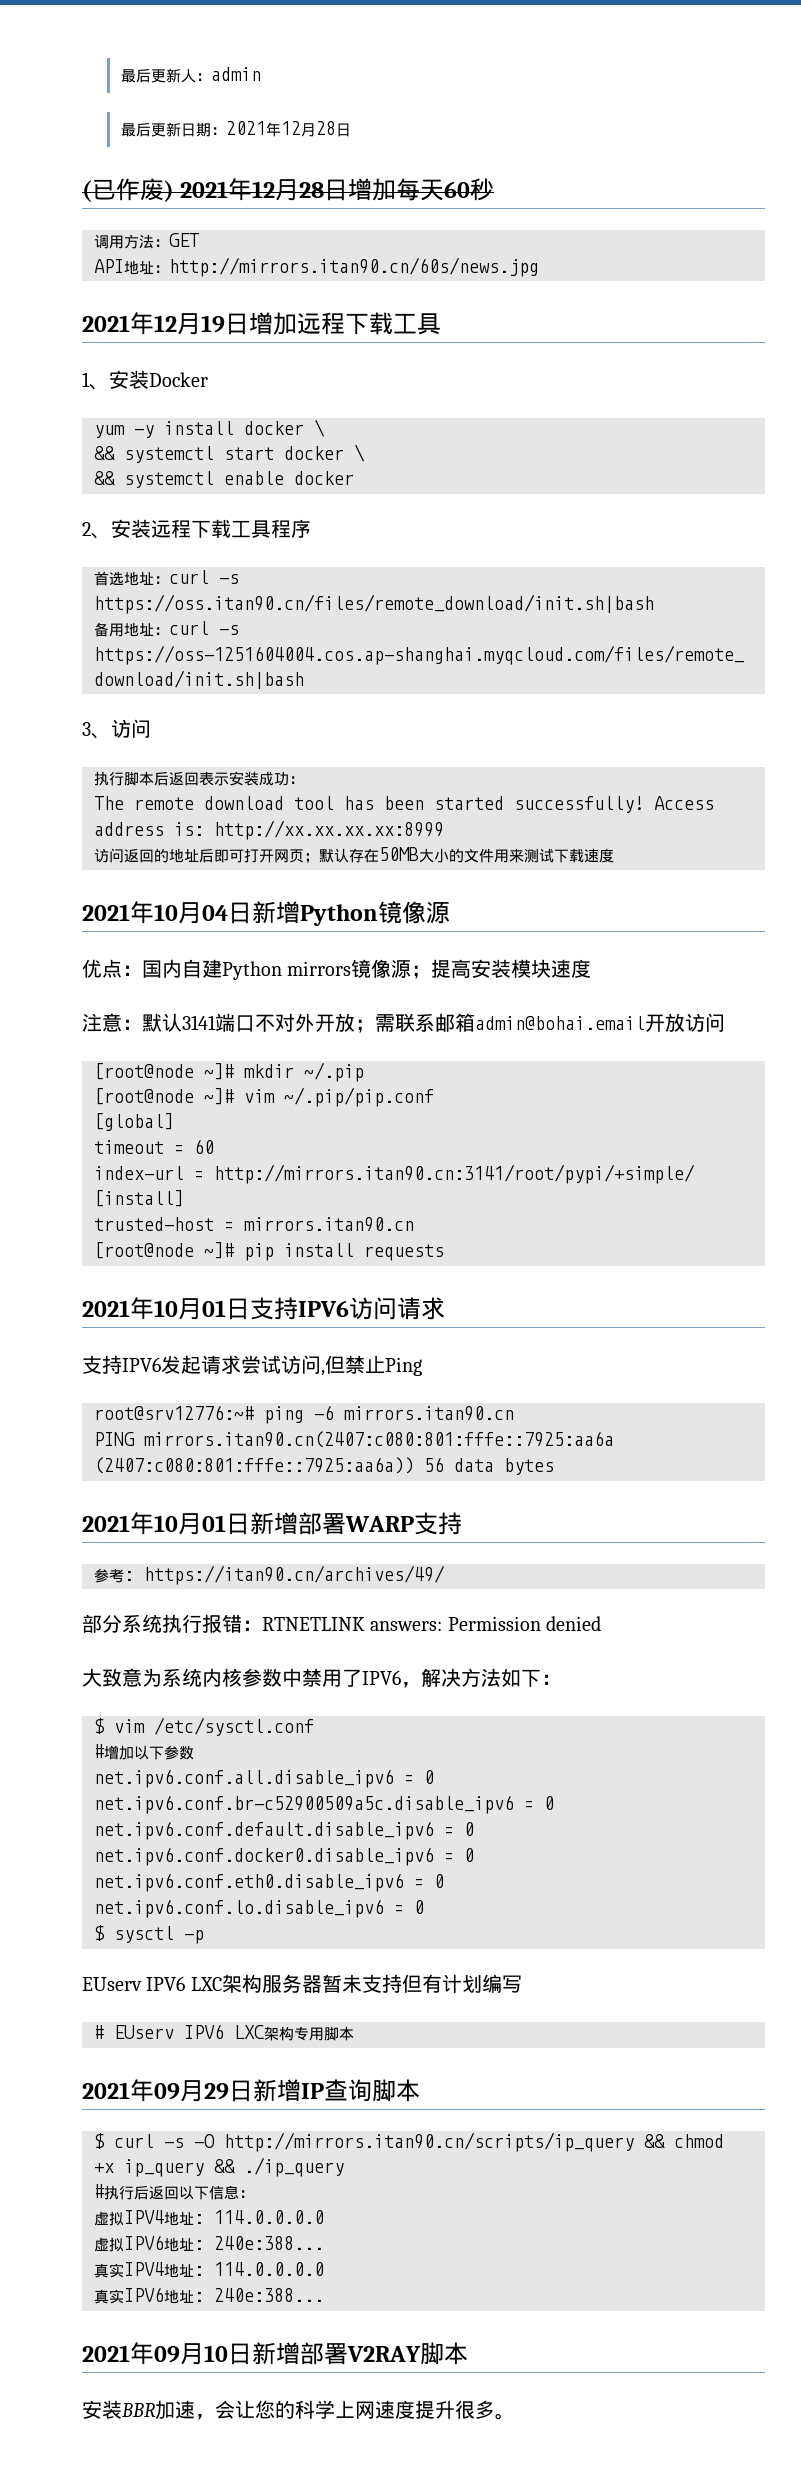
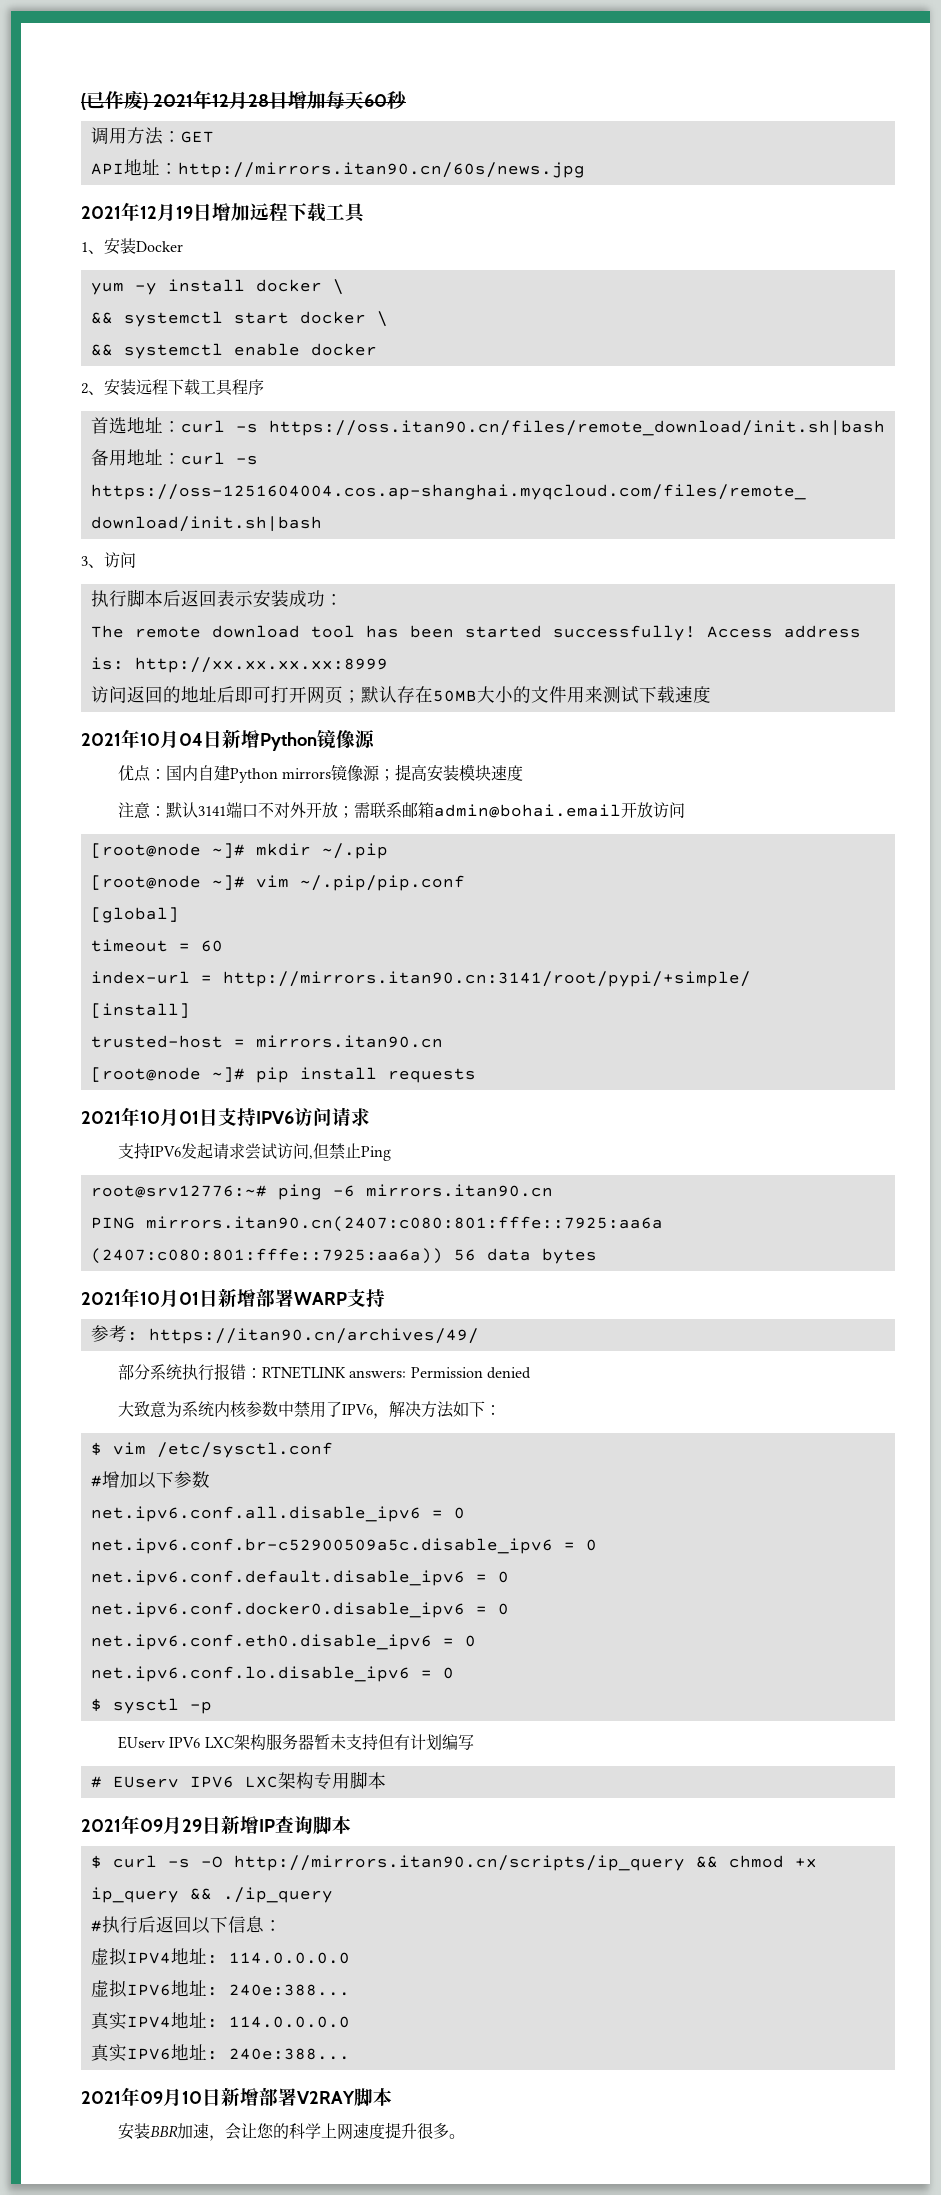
- 最后更新人：admin
- 最后更新日期：2021年12月28日

